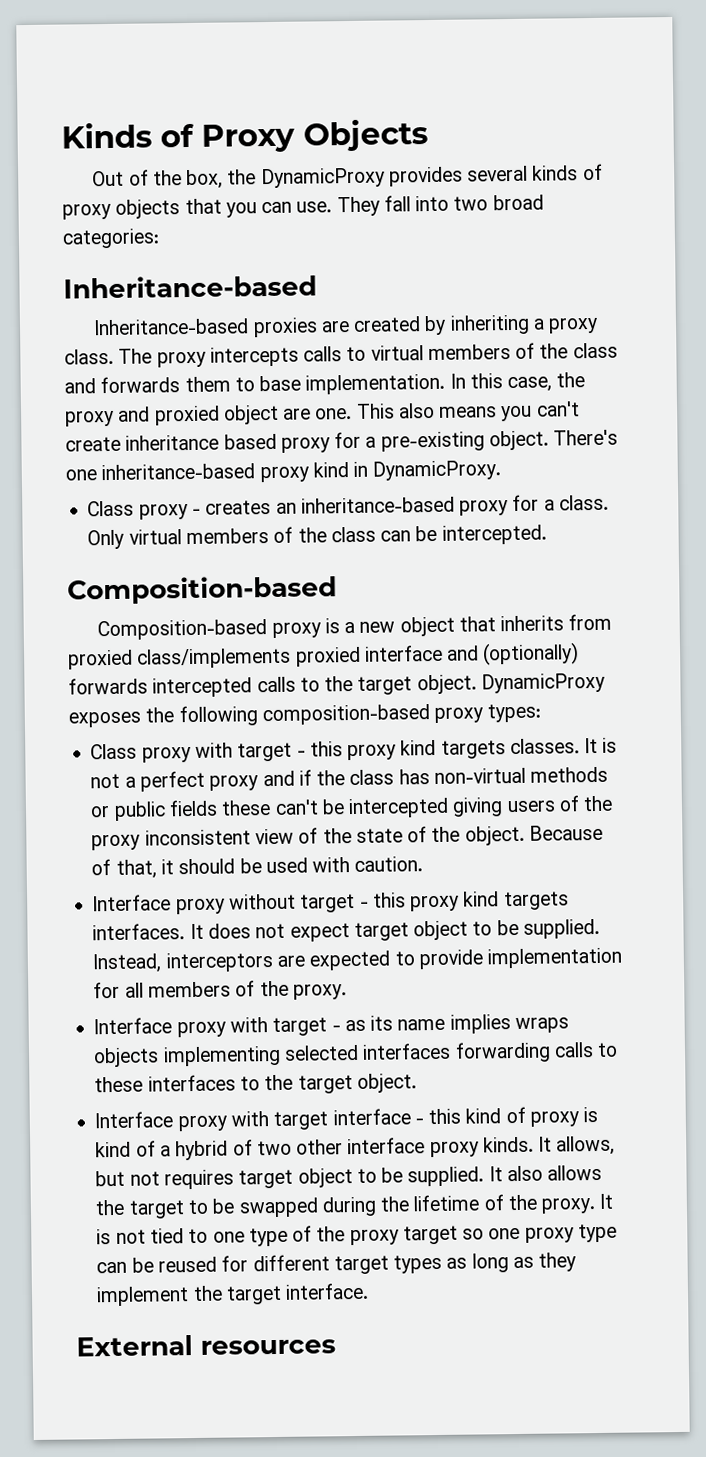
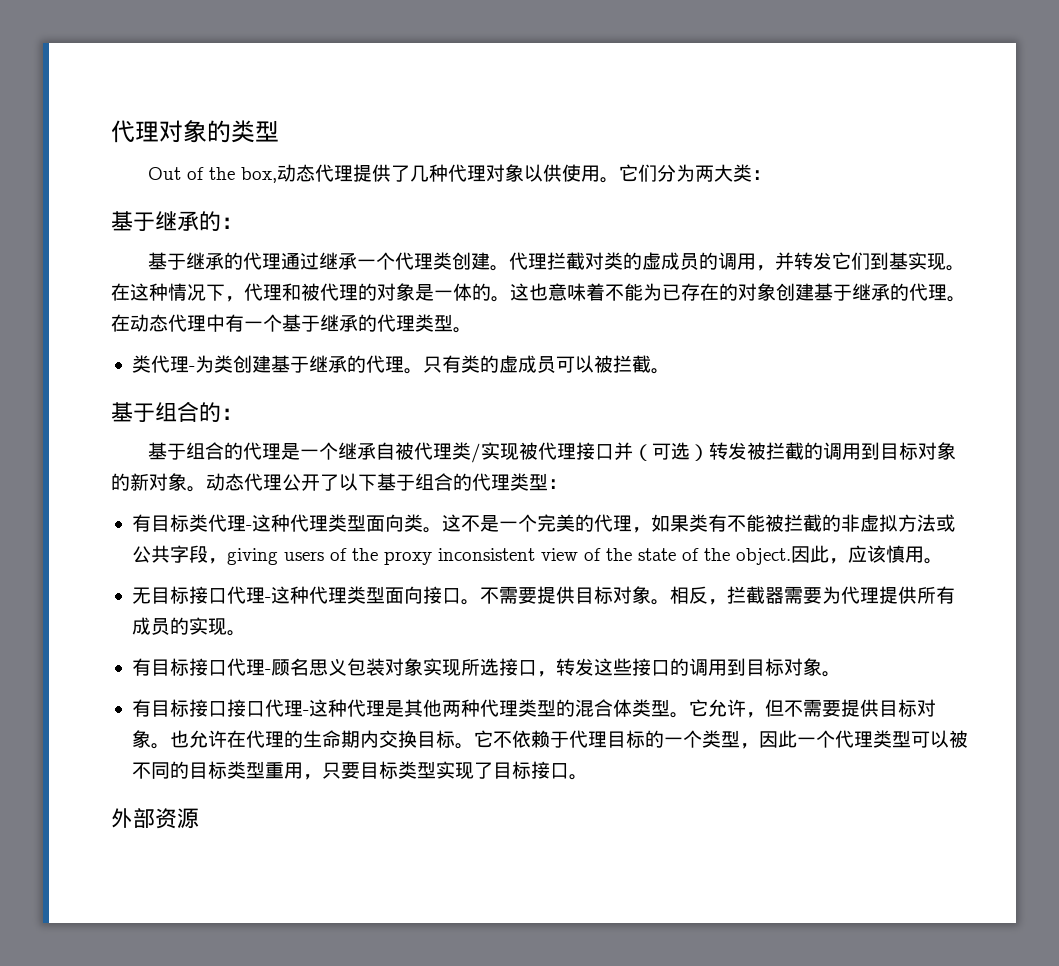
- Kinds of Proxy Objects
+ 代理对象的类型
- Out of the box, the DynamicProxy provides several kinds of proxy objects that you can use. They fall into two broad categories:
- Inheritance-based
- Inheritance-based proxies are created by inheriting a proxy class. The proxy intercepts calls to virtual members of the class and forwards them to base implementation. In this case, the proxy and proxied object are one. This also means you can't create inheritance based proxy for a pre-existing object. There's one inheritance-based proxy kind in DynamicProxy.
- Class proxy - creates an inheritance-based proxy for a class. Only virtual members of the class can be intercepted.
- Composition-based
- Composition-based proxy is a new object that inherits from proxied class/implements proxied interface and (optionally) forwards intercepted calls to the target object. DynamicProxy exposes the following composition-based proxy types:
- Class proxy with target - this proxy kind targets classes. It is not a perfect proxy and if the class has non-virtual methods or public fields these can't be intercepted giving users of the proxy inconsistent view of the state of the object.
+ Out of the box,动态代理提供了几种代理对象以供使用。它们分为两大类：
+ 基于继承的：
+ 基于继承的代理通过继承一个代理类创建。代理拦截对类的虚成员的调用，并转发它们到基实现。在这种情况下，代理和被代理的对象是一体的。这也意味着不能为已存在的对象创建基于继承的代理。在动态代理中有一个基于继承的代理类型。
+ 类代理-为类创建基于继承的代理。只有类的虚成员可以被拦截。
+ 基于组合的：
+ 基于组合的代理是一个继承自被代理类/实现被代理接口并（可选）转发被拦截的调用到目标对象的新对象。动态代理公开了以下基于组合的代理类型：
+ 有目标类代理-这种代理类型面向类。这不是一个完美的代理，如果类有不能被拦截的非虚拟方法或公共字段，giving users of the proxy inconsistent view of the state of the object.
- Because of that, it should be used with caution.
- Interface proxy without target - this proxy kind targets interfaces. It does not expect target object to be supplied. Instead, interceptors are expected to provide implementation for all members of the proxy.
- Interface proxy with target - as its name implies wraps objects implementing selected interfaces forwarding calls to these interfaces to the target object.
- Interface proxy with target interface - this kind of proxy is kind of a hybrid of two other interface proxy kinds. It allows, but not requires target object to be supplied. It also allows the target to be swapped during the lifetime of the proxy. It is not tied to one type of the proxy target so one proxy type can be reused for different target types as long as they implement the target interface.
- External resources
+ 因此，应该慎用。
+ 无目标接口代理-这种代理类型面向接口。不需要提供目标对象。相反，拦截器需要为代理提供所有成员的实现。
+ 有目标接口代理-顾名思义包装对象实现所选接口，转发这些接口的调用到目标对象。
+ 有目标接口接口代理-这种代理是其他两种代理类型的混合体类型。它允许，但不需要提供目标对象。也允许在代理的生命期内交换目标。它不依赖于代理目标的一个类型，因此一个代理类型可以被不同的目标类型重用，只要目标类型实现了目标接口。
+ 外部资源

